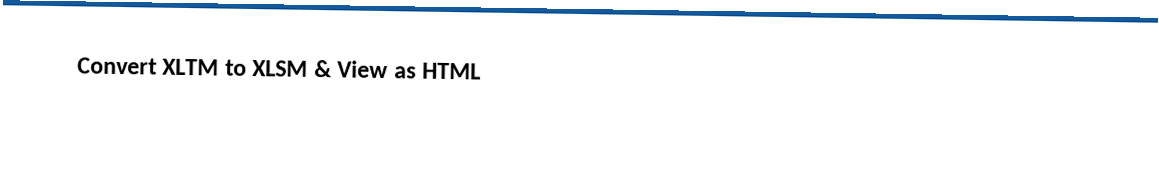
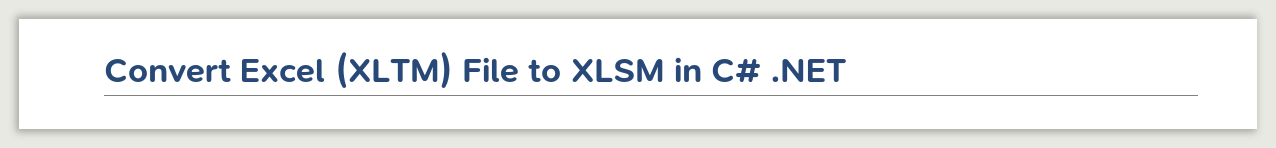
- Convert XLTM to XLSM & View as HTML
+ Convert Excel (XLTM) File to XLSM in C# .NET

